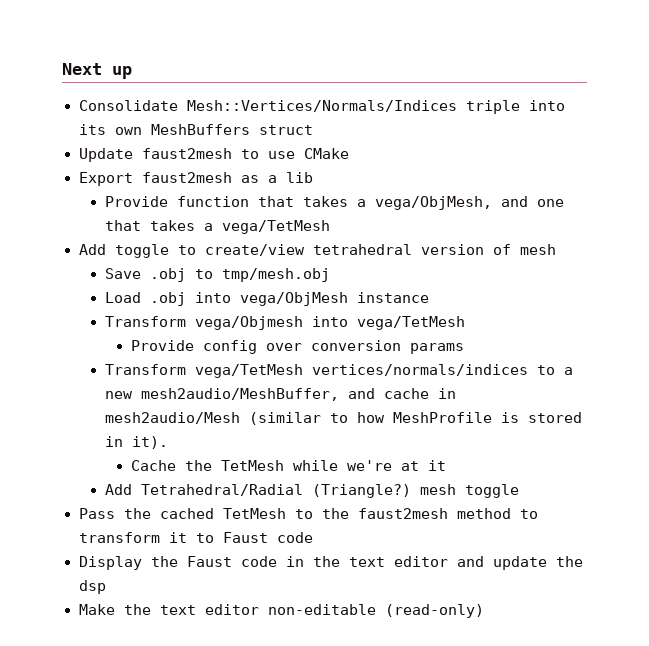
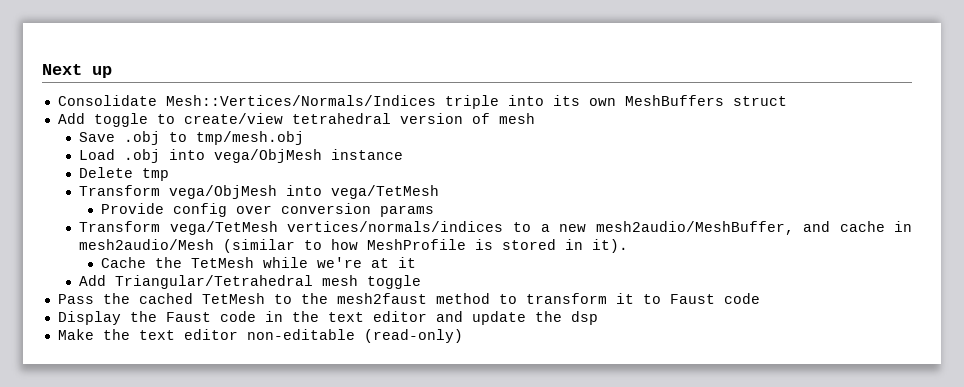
- Update faust2mesh to use CMake
- Export faust2mesh as a lib
- Provide function that takes a vega/ObjMesh, and one that takes a vega/TetMesh
- Transform vega/Objmesh into vega/TetMesh
+ Delete tmp
+ Transform vega/ObjMesh into vega/TetMesh
- Add Tetrahedral/Radial (Triangle?) mesh toggle
+ Add Triangular/Tetrahedral mesh toggle
- Pass the cached TetMesh to the faust2mesh method to transform it to Faust code
+ Pass the cached TetMesh to the mesh2faust method to transform it to Faust code

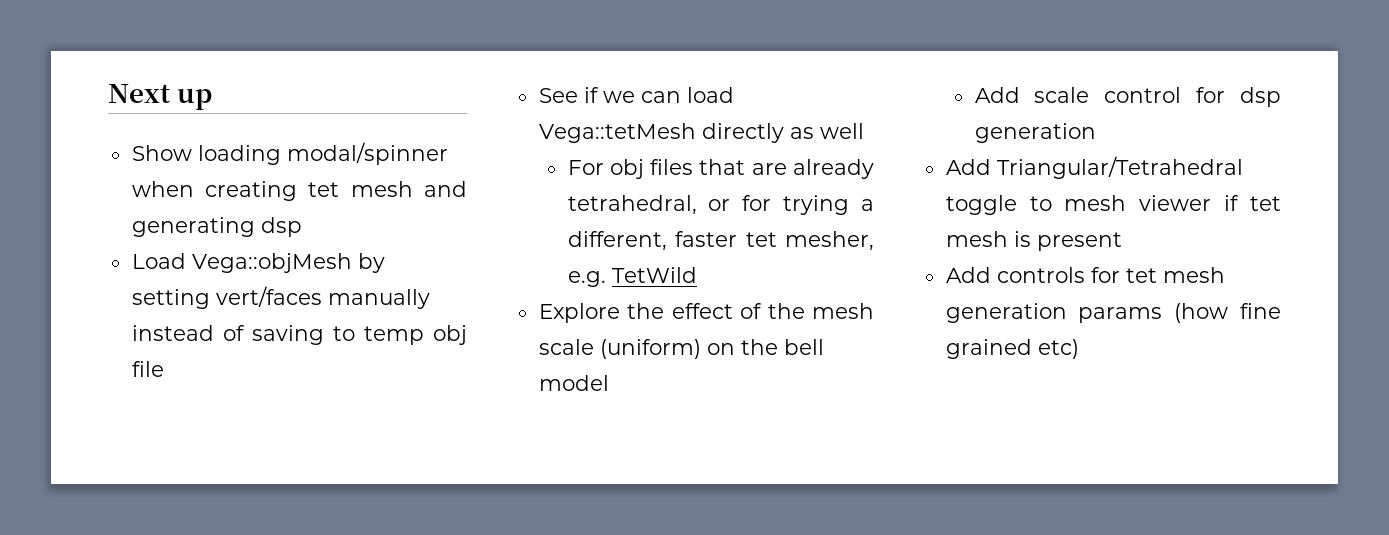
- Consolidate Mesh::Vertices/Normals/Indices triple into its own MeshBuffers struct
- Add toggle to create/view tetrahedral version of mesh
- Save .obj to tmp/mesh.obj
- Load .obj into vega/ObjMesh instance
- Delete tmp
- Transform vega/ObjMesh into vega/TetMesh
- Provide config over conversion params
- Transform vega/TetMesh vertices/normals/indices to a new mesh2audio/MeshBuffer, and cache in mesh2audio/Mesh (similar to how MeshProfile is stored in it).
- Cache the TetMesh while we're at it
- Add Triangular/Tetrahedral mesh toggle
- Pass the cached TetMesh to the mesh2faust method to transform it to Faust code
- Display the Faust code in the text editor and update the dsp
- Make the text editor non-editable (read-only)
+ Show loading modal/spinner when creating tet mesh and generating dsp
+ Load Vega::objMesh by setting vert/faces manually instead of saving to temp obj file
+ See if we can load Vega::tetMesh directly as well
+ For obj files that are already tetrahedral, or for trying a different, faster tet mesher, e.g. TetWild
+ Explore the effect of the mesh scale (uniform) on the bell model
+ Add scale control for dsp generation
+ Add Triangular/Tetrahedral toggle to mesh viewer if tet mesh is present
+ Add controls for tet mesh generation params (how fine grained etc)

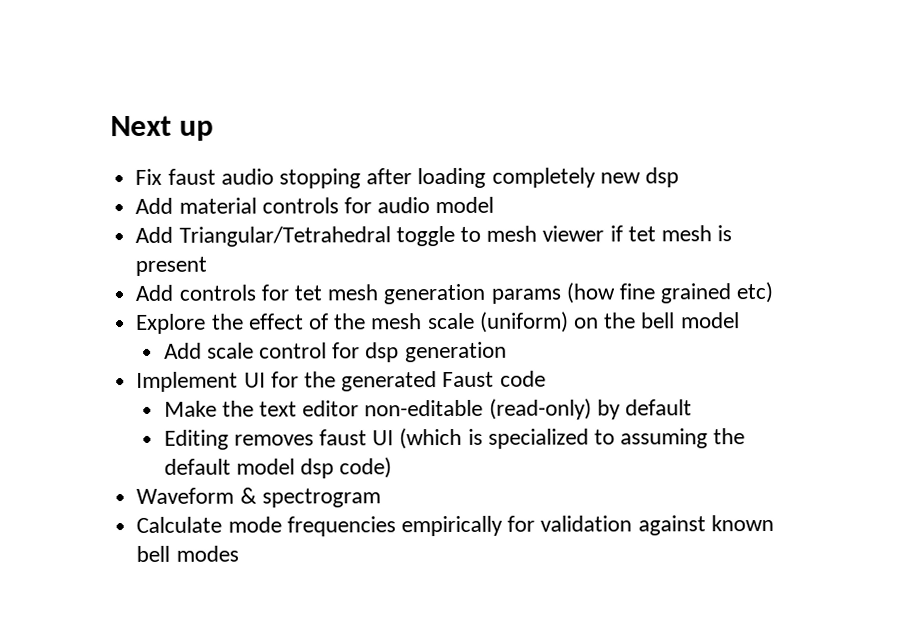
- Show loading modal/spinner when creating tet mesh and generating dsp
- Load Vega::objMesh by setting vert/faces manually instead of saving to temp obj file
- See if we can load Vega::tetMesh directly as well
- For obj files that are already tetrahedral, or for trying a different, faster tet mesher, e.g. TetWild
- Explore the effect of the mesh scale (uniform) on the bell model
- Add scale control for dsp generation
+ Fix faust audio stopping after loading completely new dsp
+ Add material controls for audio model
+ Explore the effect of the mesh scale (uniform) on the bell model
+ Add scale control for dsp generation
+ Implement UI for the generated Faust code
+ Make the text editor non-editable (read-only) by default
+ Editing removes faust UI (which is specialized to assuming the default model dsp code)
+ Waveform & spectrogram
+ Calculate mode frequencies empirically for validation against known bell modes

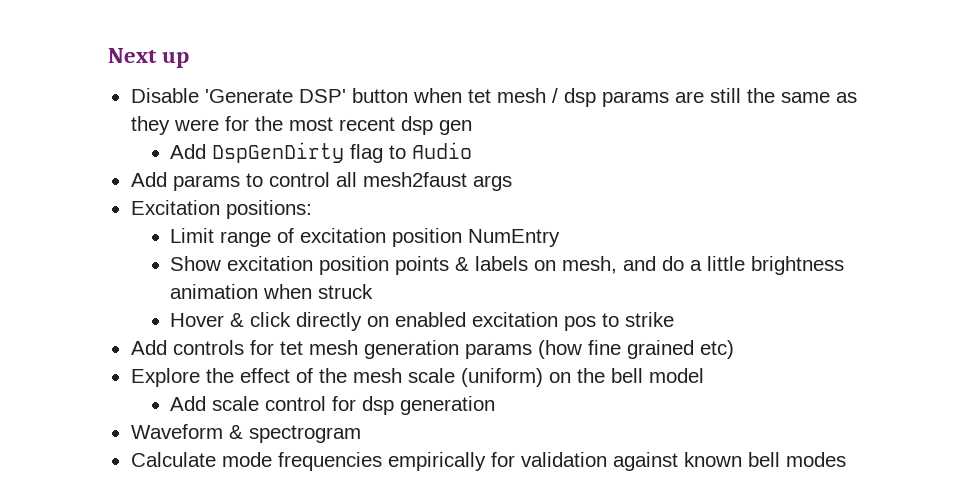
- Fix faust audio stopping after loading completely new dsp
- Add material controls for audio model
- Add Triangular/Tetrahedral toggle to mesh viewer if tet mesh is present
+ Disable 'Generate DSP' button when tet mesh / dsp params are still the same as they were for the most recent dsp gen
+ Add DspGenDirty flag to Audio
+ Add params to control all mesh2faust args
+ Excitation positions:
+ Limit range of excitation position NumEntry
+ Show excitation position points & labels on mesh, and do a little brightness animation when struck
+ Hover & click directly on enabled excitation pos to strike
- Implement UI for the generated Faust code
- Make the text editor non-editable (read-only) by default
- Editing removes faust UI (which is specialized to assuming the default model dsp code)

